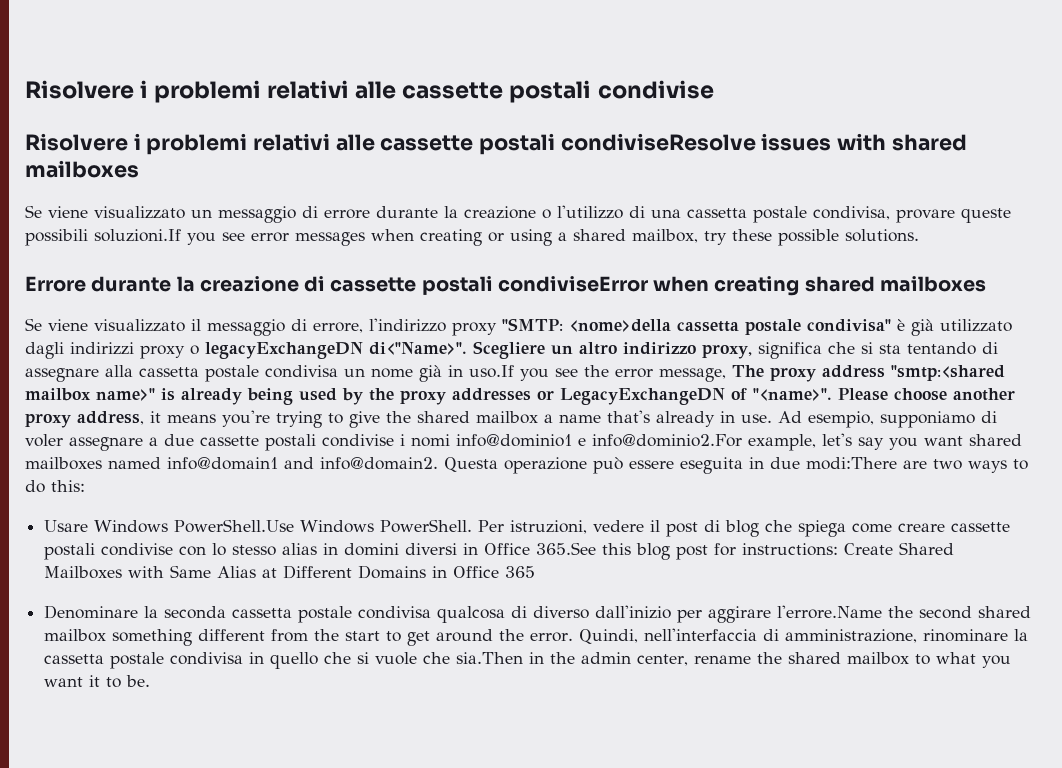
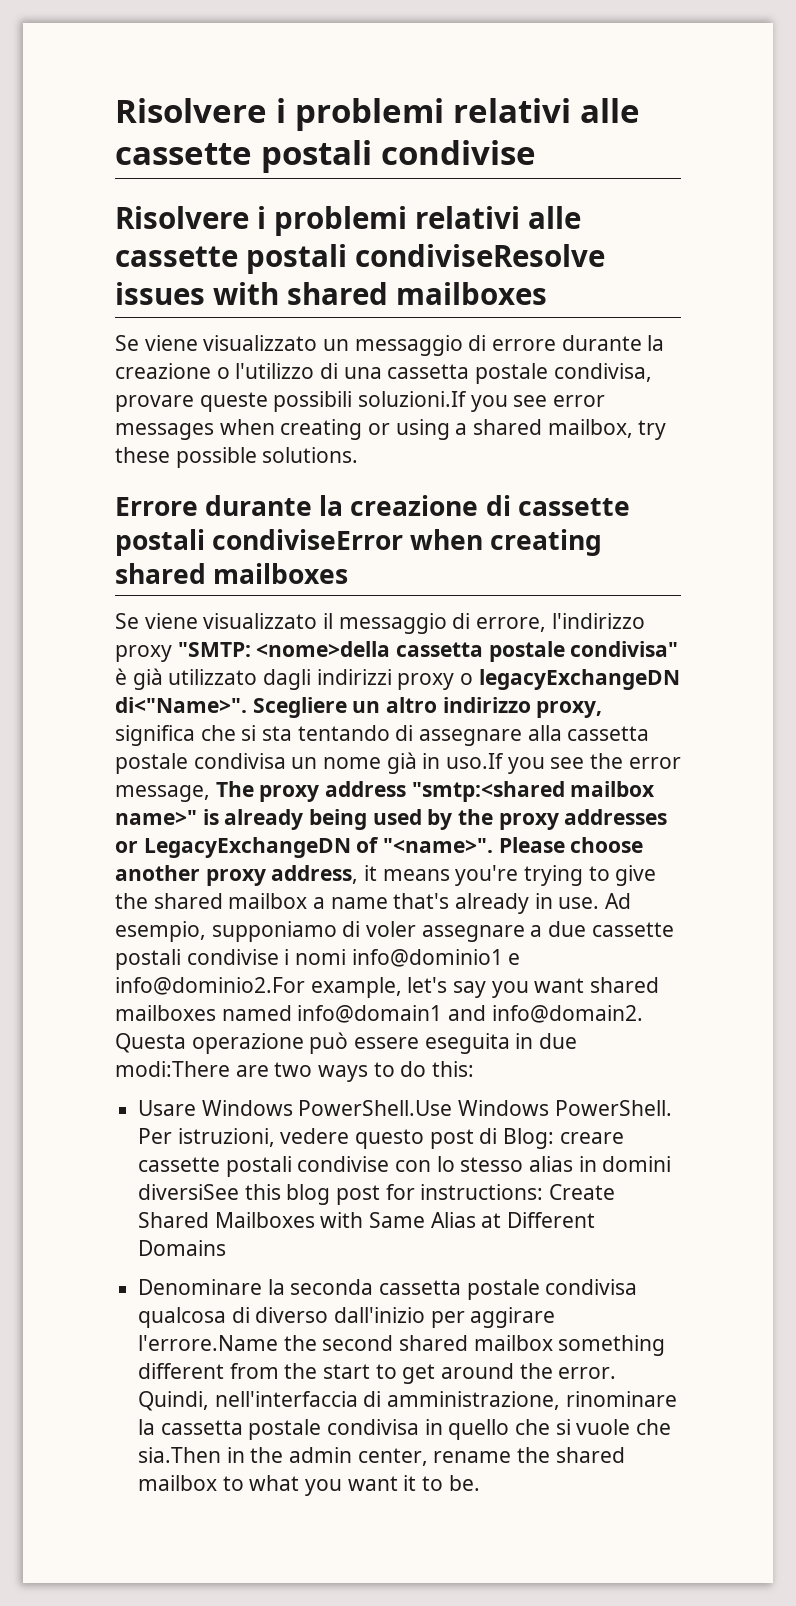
- Per istruzioni, vedere il post di blog che spiega come creare cassette postali condivise con lo stesso alias in domini diversi in Office 365.See this blog post for instructions: Create Shared Mailboxes with Same Alias at Different Domains in Office 365
+ Per istruzioni, vedere questo post di Blog: creare cassette postali condivise con lo stesso alias in domini diversiSee this blog post for instructions: Create Shared Mailboxes with Same Alias at Different Domains

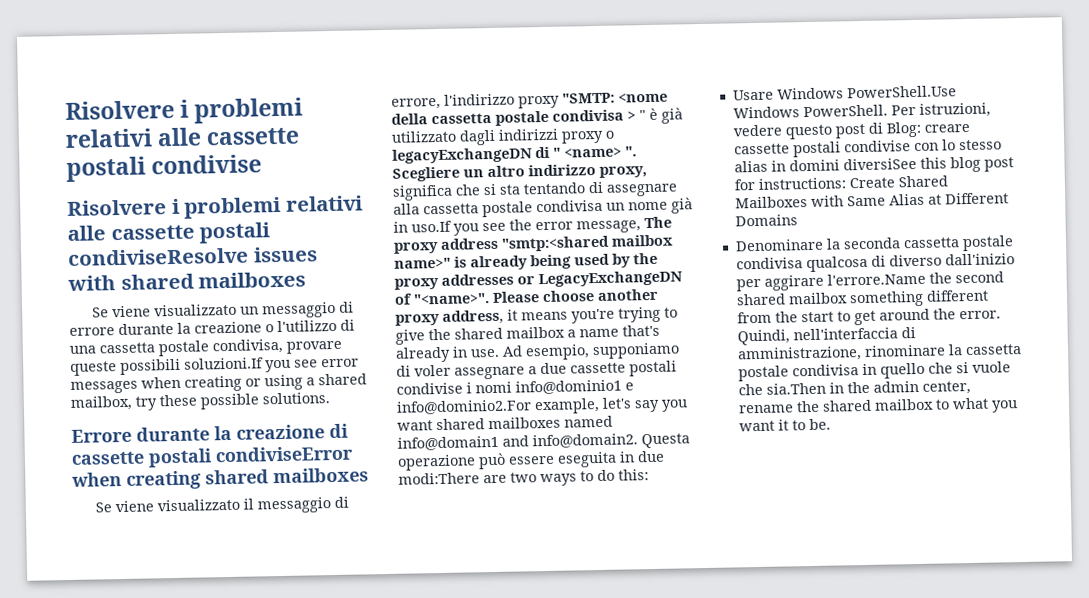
- Se viene visualizzato il messaggio di errore, l'indirizzo proxy "SMTP: <nome>della cassetta postale condivisa" è già utilizzato dagli indirizzi proxy o legacyExchangeDN di<"Name>".
+ Se viene visualizzato il messaggio di errore, l'indirizzo proxy "SMTP: <nome della cassetta postale condivisa > " è già utilizzato dagli indirizzi proxy o legacyExchangeDN di " <name> ".

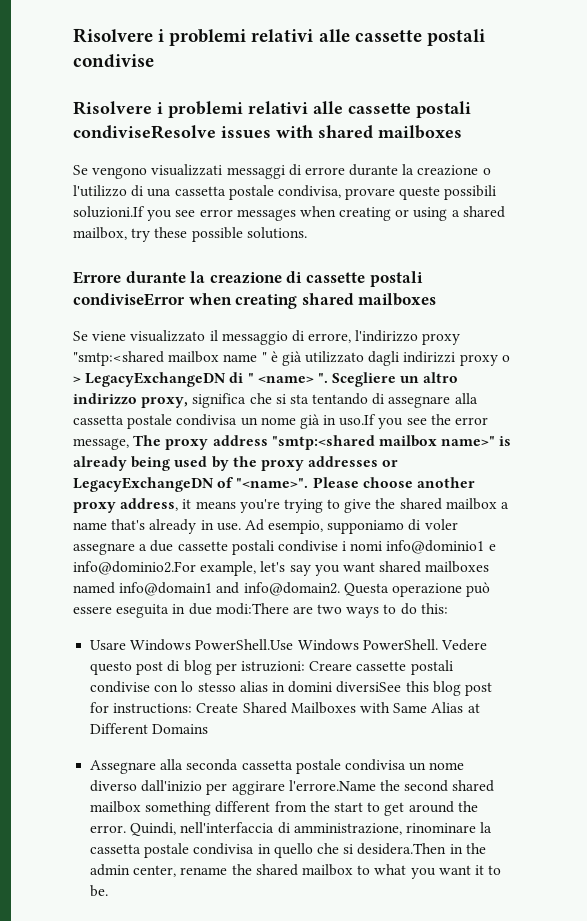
- Se viene visualizzato un messaggio di errore durante la creazione o l'utilizzo di una cassetta postale condivisa, provare queste possibili soluzioni.If you see error messages when creating or using a shared mailbox, try these possible solutions.
+ Se vengono visualizzati messaggi di errore durante la creazione o l'utilizzo di una cassetta postale condivisa, provare queste possibili soluzioni.If you see error messages when creating or using a shared mailbox, try these possible solutions.
- Se viene visualizzato il messaggio di errore, l'indirizzo proxy "SMTP: <nome della cassetta postale condivisa > " è già utilizzato dagli indirizzi proxy o legacyExchangeDN di " <name> ".
+ Se viene visualizzato il messaggio di errore, l'indirizzo proxy "smtp:<shared mailbox name " è già utilizzato dagli indirizzi proxy o > LegacyExchangeDN di " <name> ".
- Per istruzioni, vedere questo post di Blog: creare cassette postali condivise con lo stesso alias in domini diversiSee this blog post for instructions: Create Shared Mailboxes with Same Alias at Different Domains
+ Vedere questo post di blog per istruzioni: Creare cassette postali condivise con lo stesso alias in domini diversiSee this blog post for instructions: Create Shared Mailboxes with Same Alias at Different Domains
- Denominare la seconda cassetta postale condivisa qualcosa di diverso dall'inizio per aggirare l'errore.Name the second shared mailbox something different from the start to get around the error.
+ Assegnare alla seconda cassetta postale condivisa un nome diverso dall'inizio per aggirare l'errore.Name the second shared mailbox something different from the start to get around the error.
- Quindi, nell'interfaccia di amministrazione, rinominare la cassetta postale condivisa in quello che si vuole che sia.Then in the admin center, rename the shared mailbox to what you want it to be.
+ Quindi, nell'interfaccia di amministrazione, rinominare la cassetta postale condivisa in quello che si desidera.Then in the admin center, rename the shared mailbox to what you want it to be.

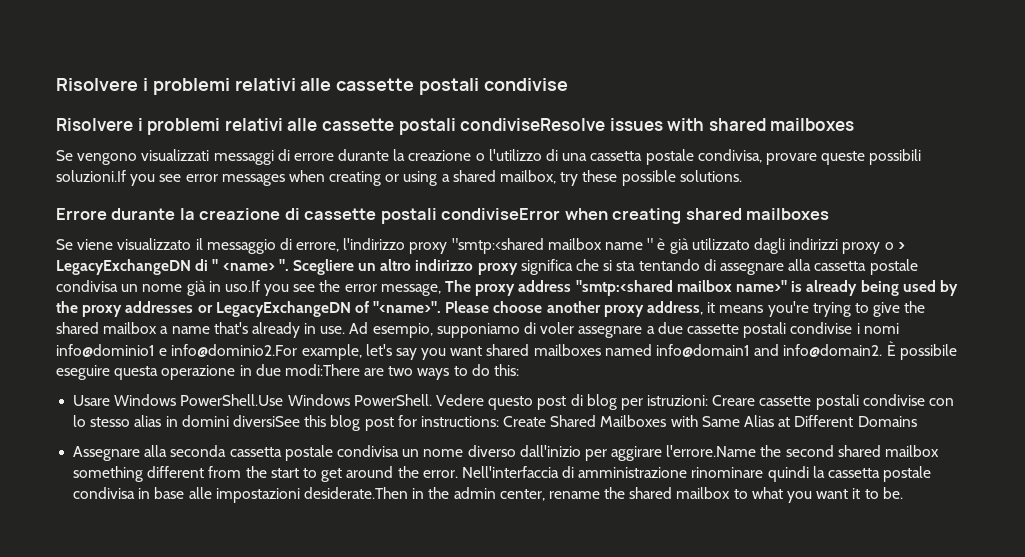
- Scegliere un altro indirizzo proxy, significa che si sta tentando di assegnare alla cassetta postale condivisa un nome già in uso.If you see the error message, The proxy address "smtp:<shared mailbox name>" is already being used by the proxy addresses or LegacyExchangeDN of "<name>".
+ Scegliere un altro indirizzo proxy significa che si sta tentando di assegnare alla cassetta postale condivisa un nome già in uso.If you see the error message, The proxy address "smtp:<shared mailbox name>" is already being used by the proxy addresses or LegacyExchangeDN of "<name>".
- Questa operazione può essere eseguita in due modi:There are two ways to do this:
+ È possibile eseguire questa operazione in due modi:There are two ways to do this:
- Quindi, nell'interfaccia di amministrazione, rinominare la cassetta postale condivisa in quello che si desidera.Then in the admin center, rename the shared mailbox to what you want it to be.
+ Nell'interfaccia di amministrazione rinominare quindi la cassetta postale condivisa in base alle impostazioni desiderate.Then in the admin center, rename the shared mailbox to what you want it to be.

